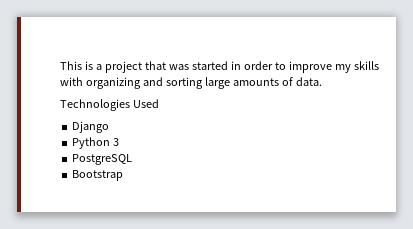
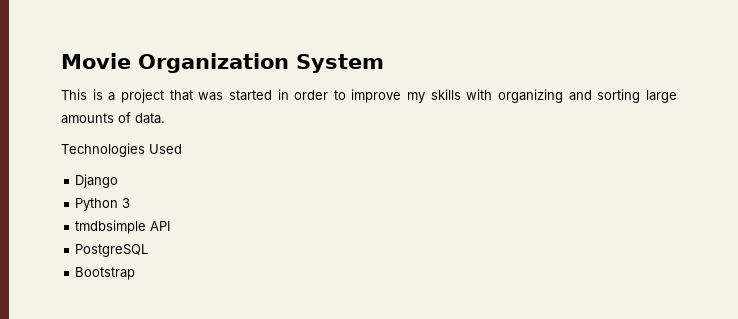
+ Movie Organization System
+ tmdbsimple API

